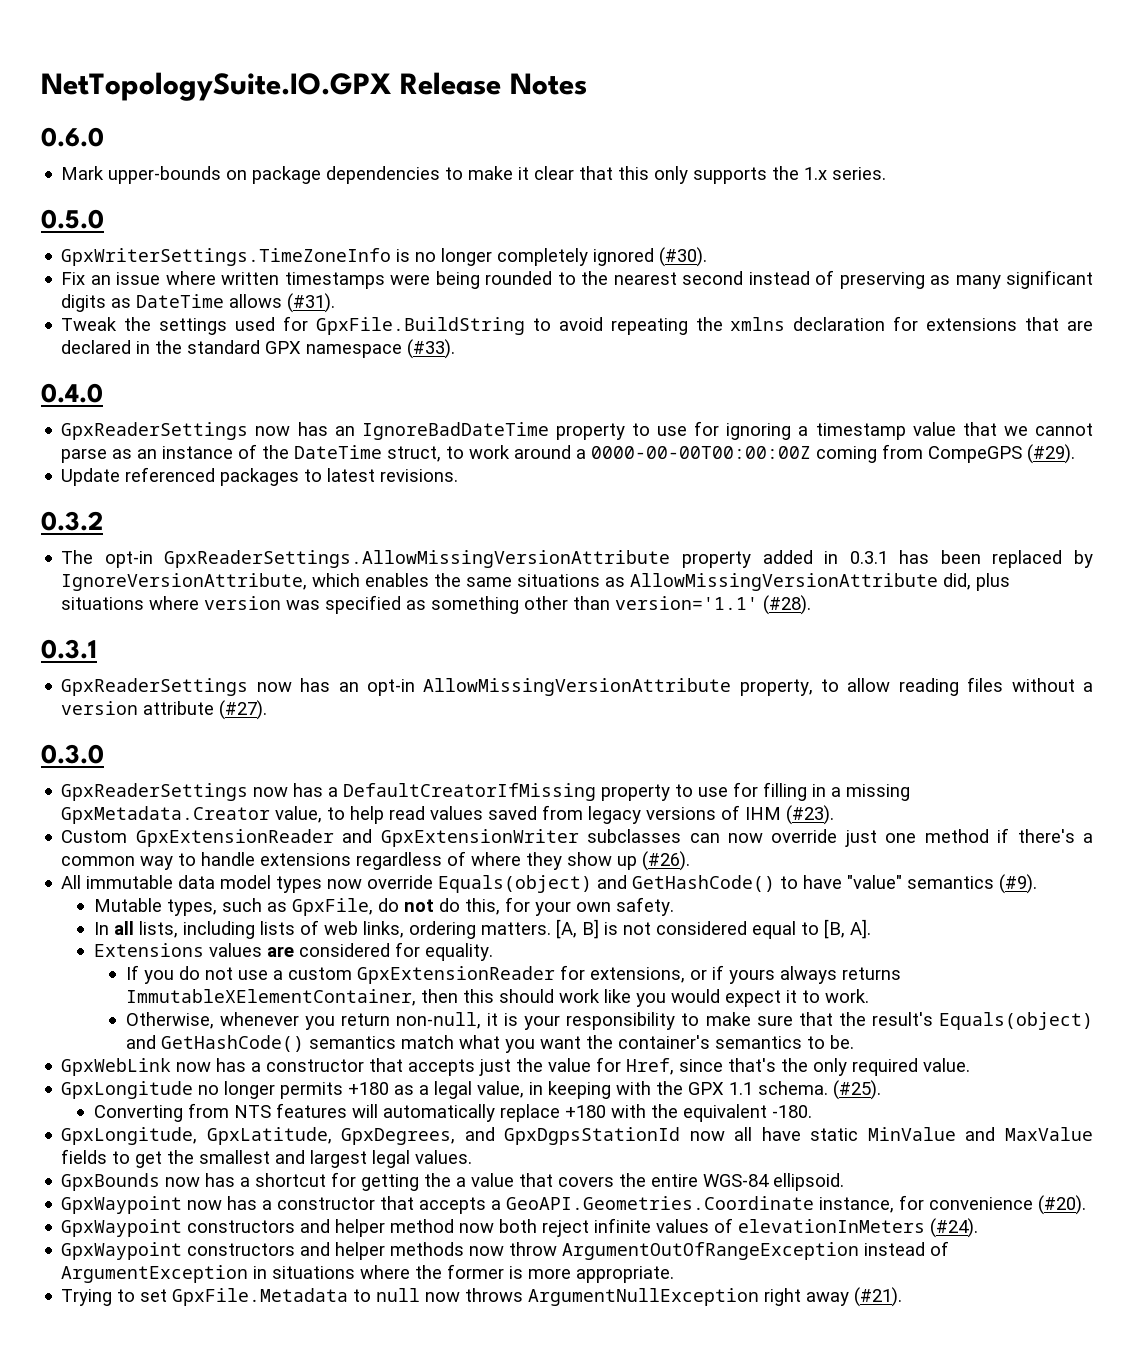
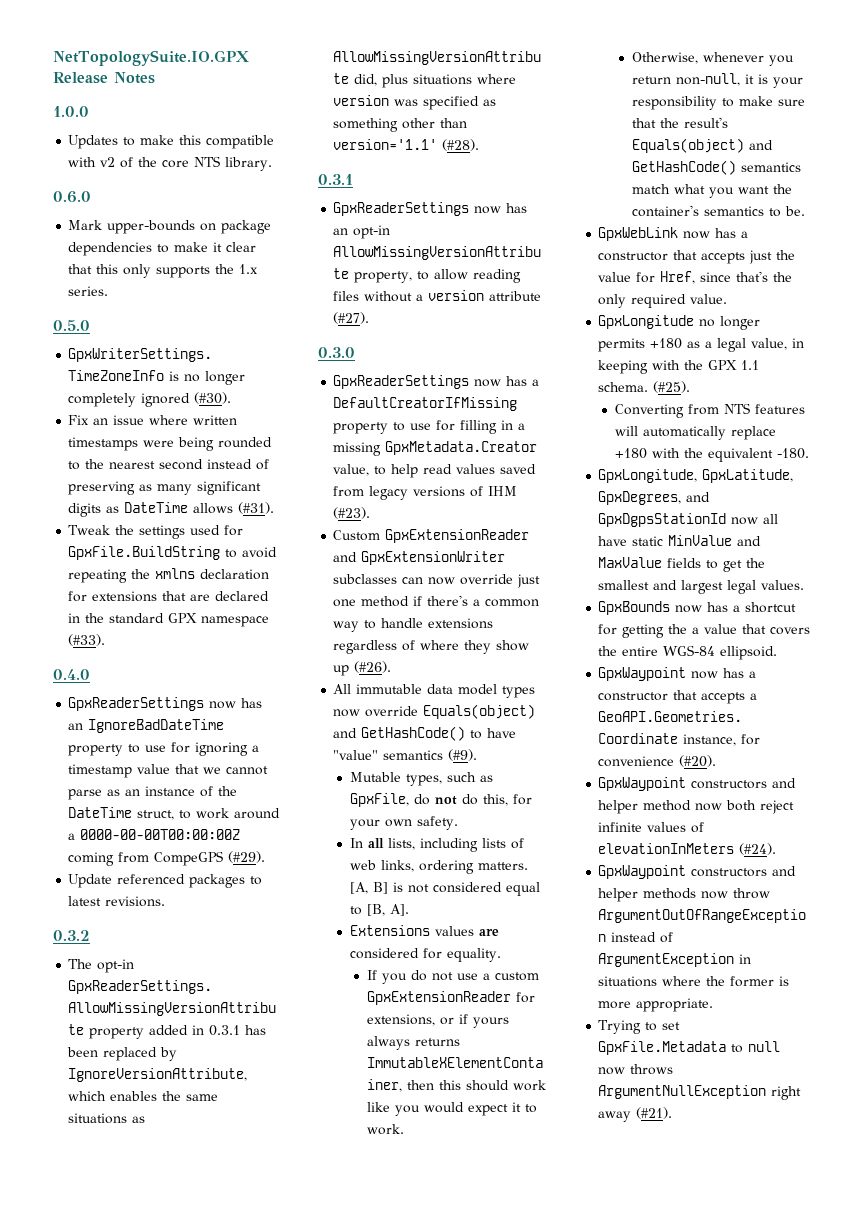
+ 1.0.0
+ Updates to make this compatible with v2 of the core NTS library.

